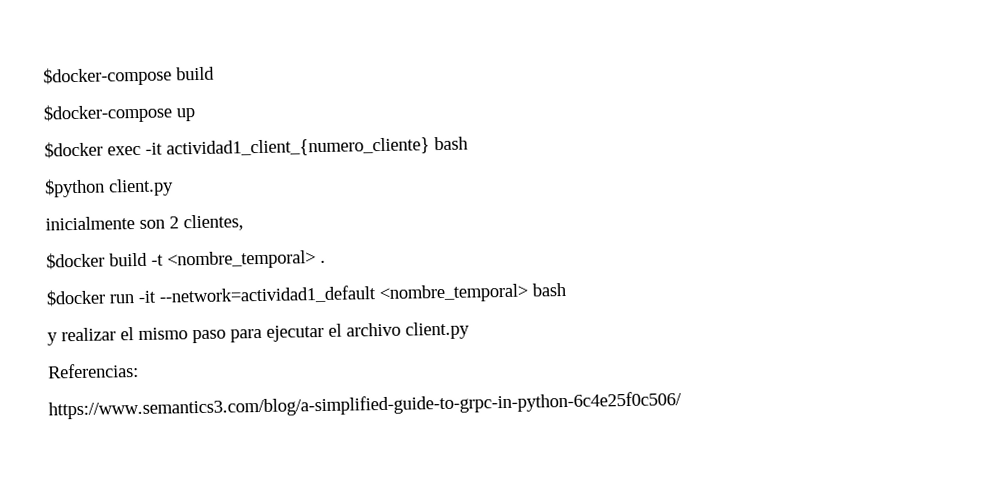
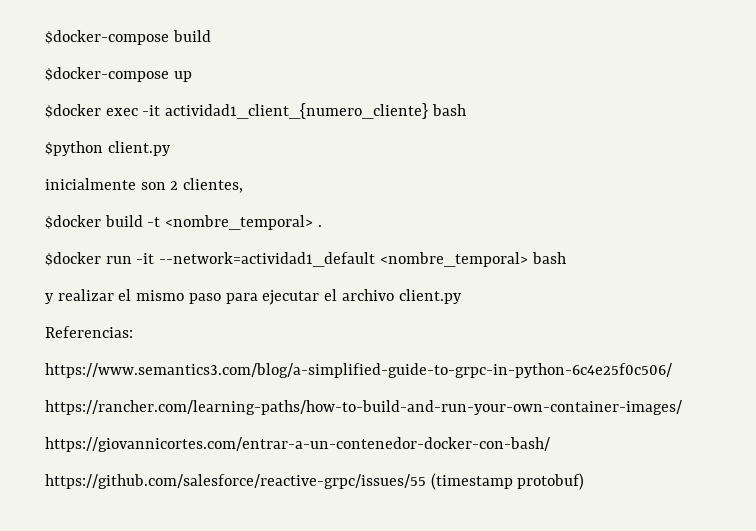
+ https://rancher.com/learning-paths/how-to-build-and-run-your-own-container-images/
+ https://giovannicortes.com/entrar-a-un-contenedor-docker-con-bash/
+ https://github.com/salesforce/reactive-grpc/issues/55 (timestamp protobuf)

